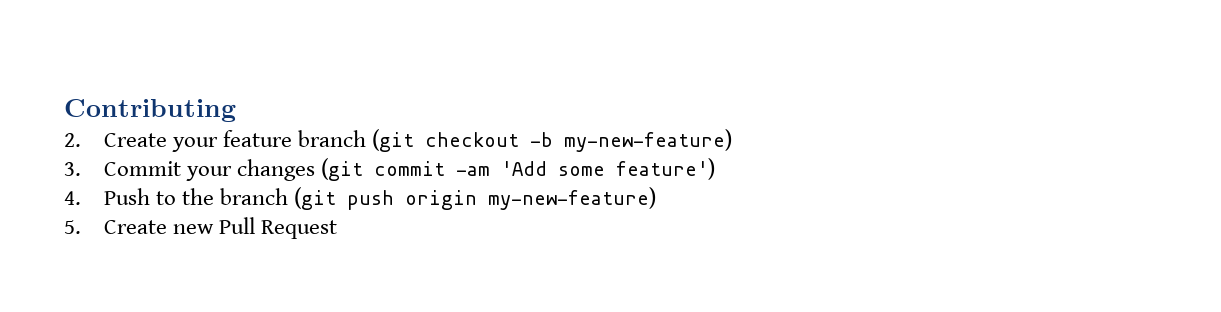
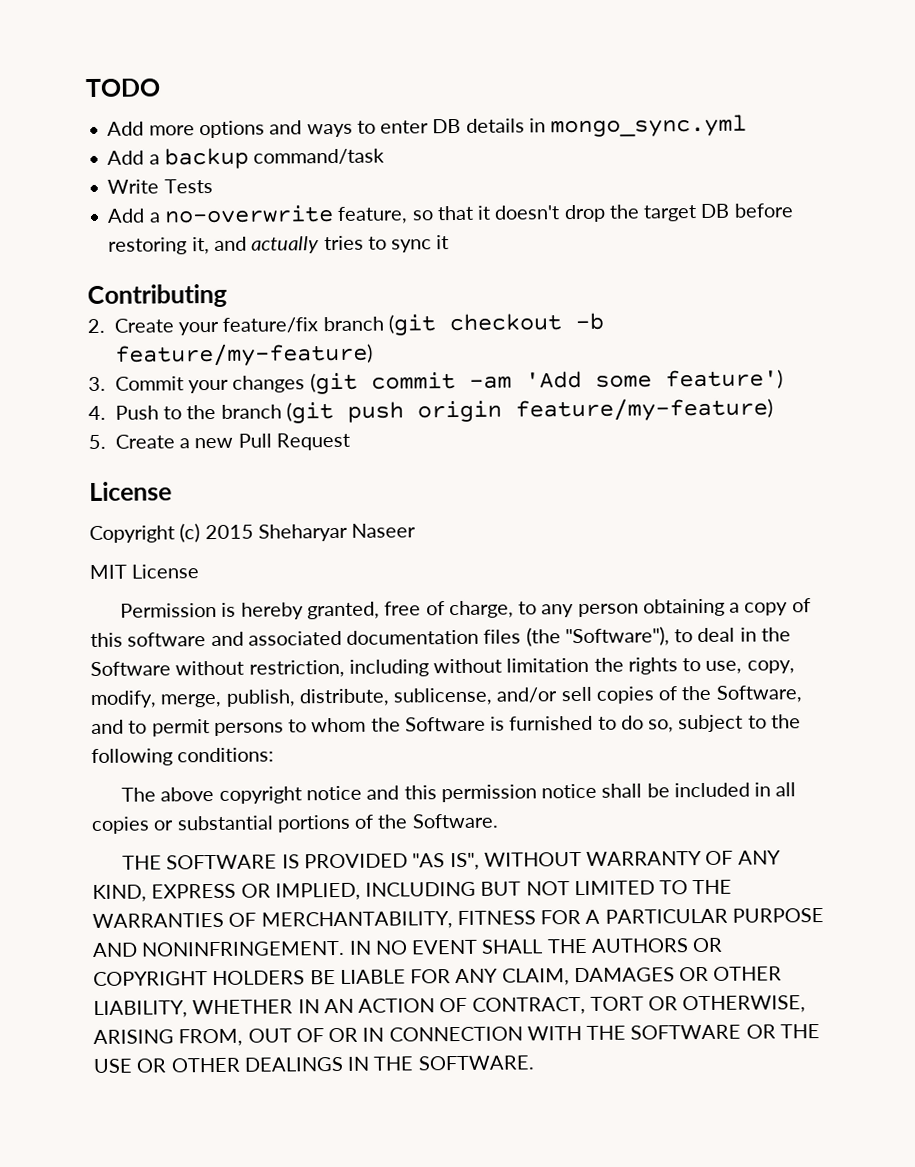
+ TODO
+ Add more options and ways to enter DB details in mongo_sync.yml
+ Add a backup command/task
+ Write Tests
+ Add a no-overwrite feature, so that it doesn't drop the target DB before restoring it, and actually tries to sync it
- 2. Create your feature branch (git checkout -b my-new-feature)
+ 2. Create your feature/fix branch (git checkout -b feature/my-feature)
- 4. Push to the branch (git push origin my-new-feature)
+ 4. Push to the branch (git push origin feature/my-feature)
- 5. Create new Pull Request
+ 5. Create a new Pull Request
+ License
+ Copyright (c) 2015 Sheharyar Naseer
+ MIT License
+ Permission is hereby granted, free of charge, to any person obtaining a copy of this software and associated documentation files (the "Software"), to deal in the Software without restriction, including without limitation the rights to use, copy, modify, merge, publish, distribute, sublicense, and/or sell copies of the Software, and to permit persons to whom the Software is furnished to do so, subject to the following conditions:
+ The above copyright notice and this permission notice shall be included in all copies or substantial portions of the Software.
+ THE SOFTWARE IS PROVIDED "AS IS", WITHOUT WARRANTY OF ANY KIND, EXPRESS OR IMPLIED, INCLUDING BUT NOT LIMITED TO THE WARRANTIES OF MERCHANTABILITY, FITNESS FOR A PARTICULAR PURPOSE AND NONINFRINGEMENT. IN NO EVENT SHALL THE AUTHORS OR COPYRIGHT HOLDERS BE LIABLE FOR ANY CLAIM, DAMAGES OR OTHER LIABILITY, WHETHER IN AN ACTION OF CONTRACT, TORT OR OTHERWISE, ARISING FROM, OUT OF OR IN CONNECTION WITH THE SOFTWARE OR THE USE OR OTHER DEALINGS IN THE SOFTWARE.

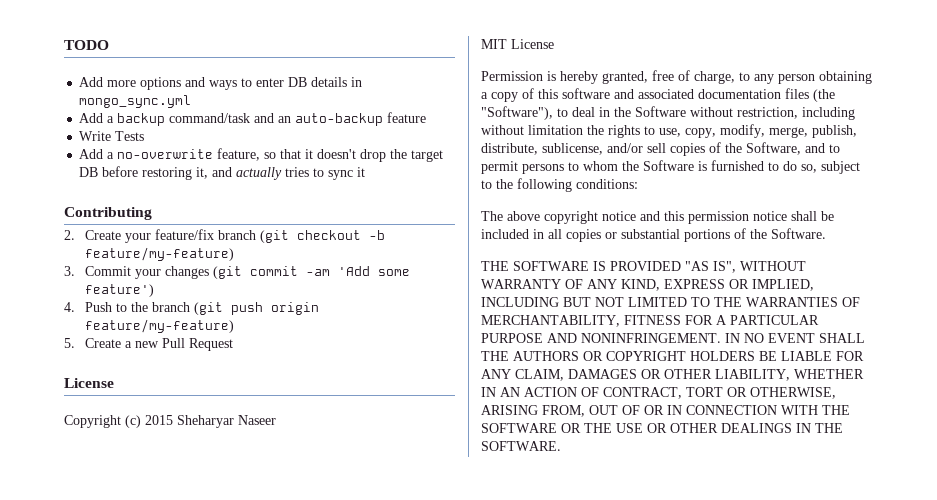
- Add a backup command/task
+ Add a backup command/task and an auto-backup feature

